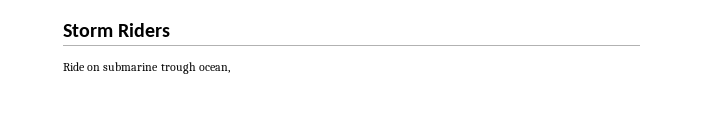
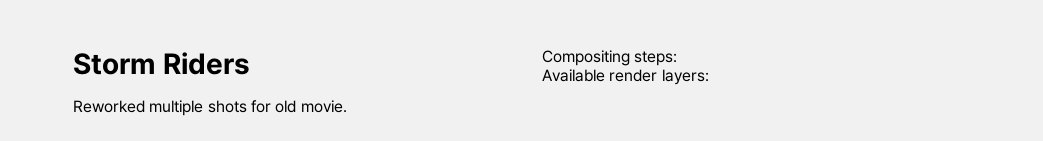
- Ride on submarine trough ocean,
+ Reworked multiple shots for old movie.
+ Compositing steps:
+ Available render layers:

